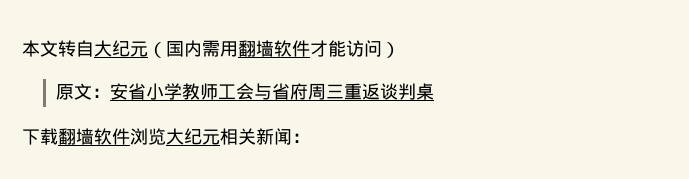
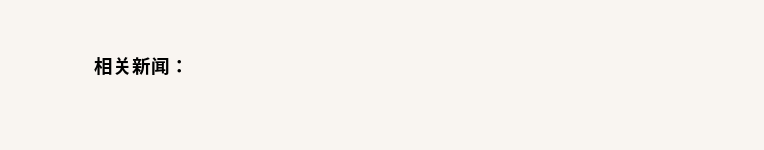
- 本文转自大纪元（国内需用翻墙软件才能访问）
- 原文：安省小学教师工会与省府周三重返谈判桌
- 下载翻墙软件浏览大纪元相关新闻：
+ 相关新闻：

